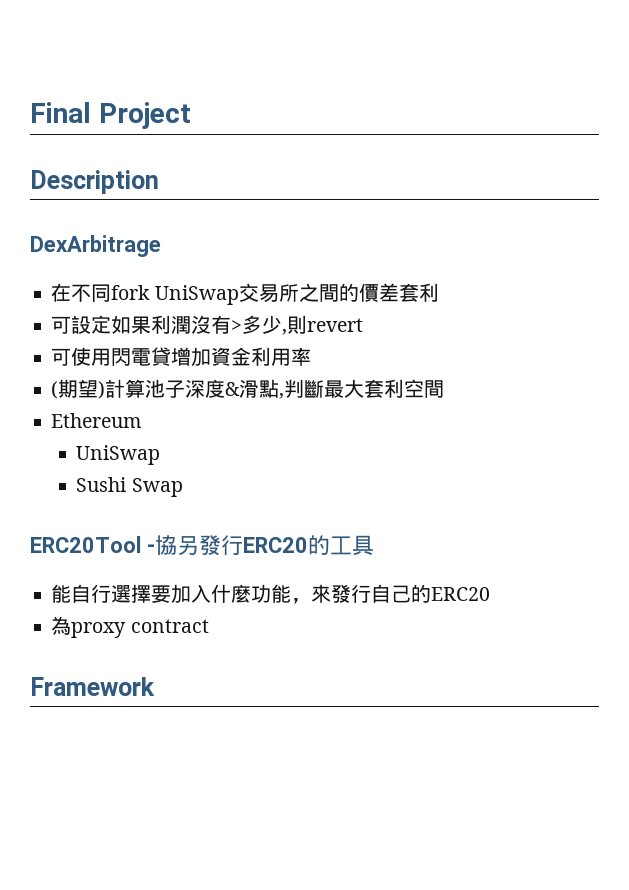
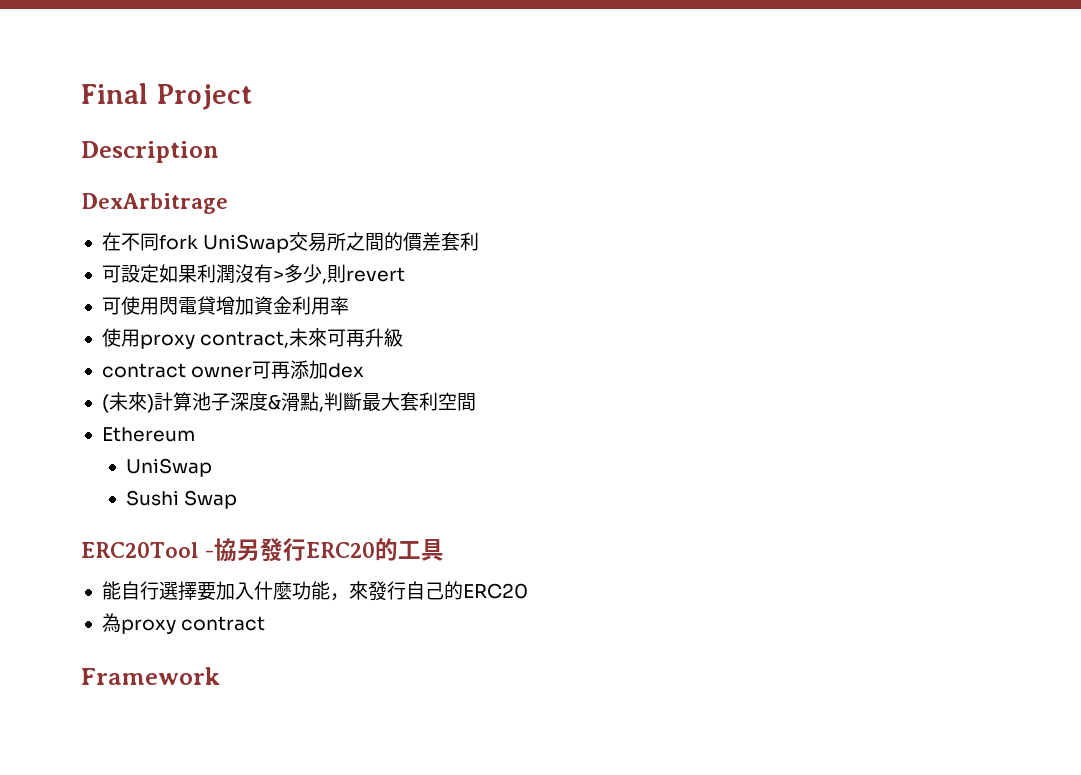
+ 使用proxy contract,未來可再升級
+ contract owner可再添加dex
- (期望)計算池子深度&滑點,判斷最大套利空間
+ (未來)計算池子深度&滑點,判斷最大套利空間

